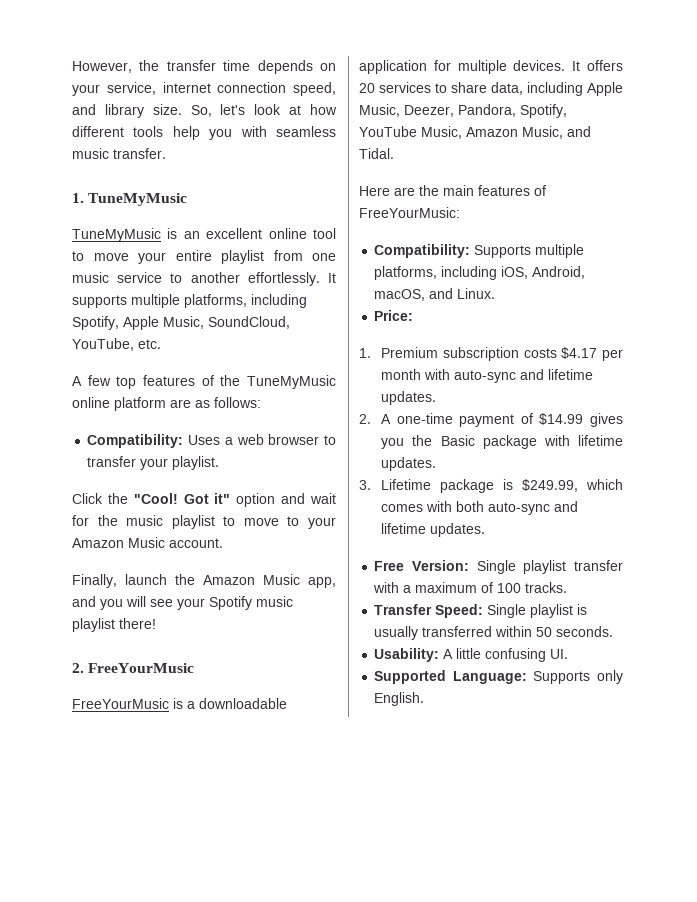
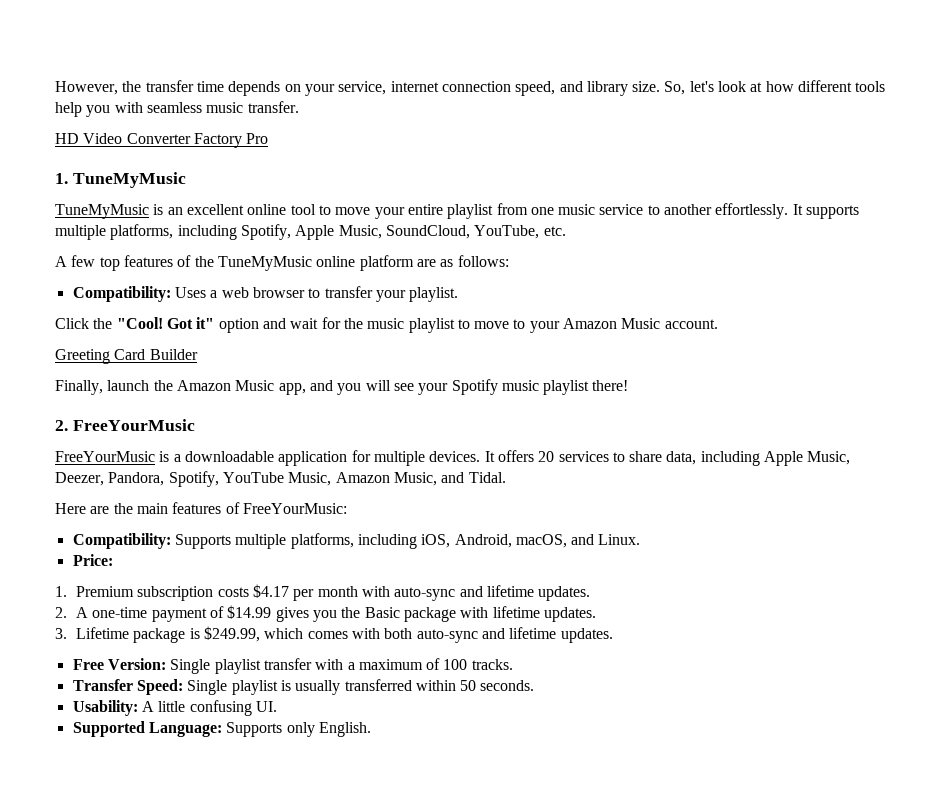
+ HD Video Converter Factory Pro
+ Greeting Card Builder

